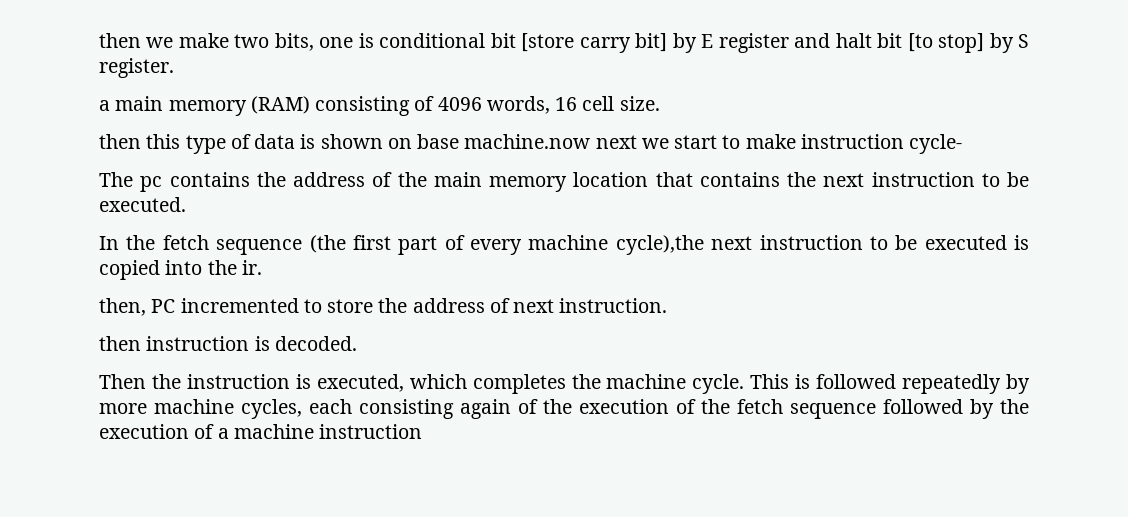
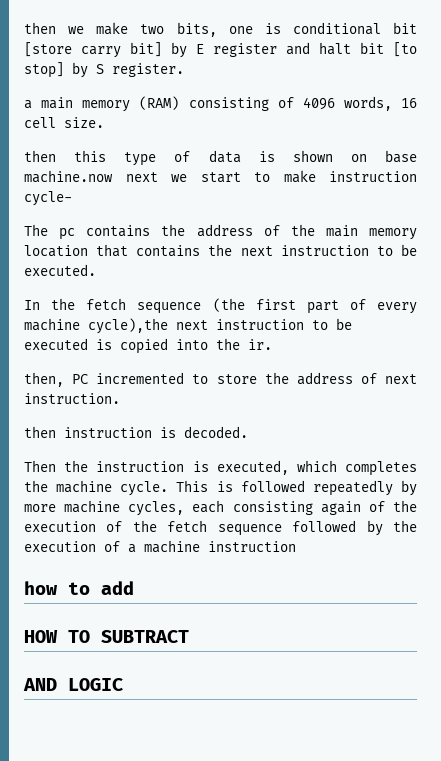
+ how to add
+ HOW TO SUBTRACT
+ AND LOGIC

